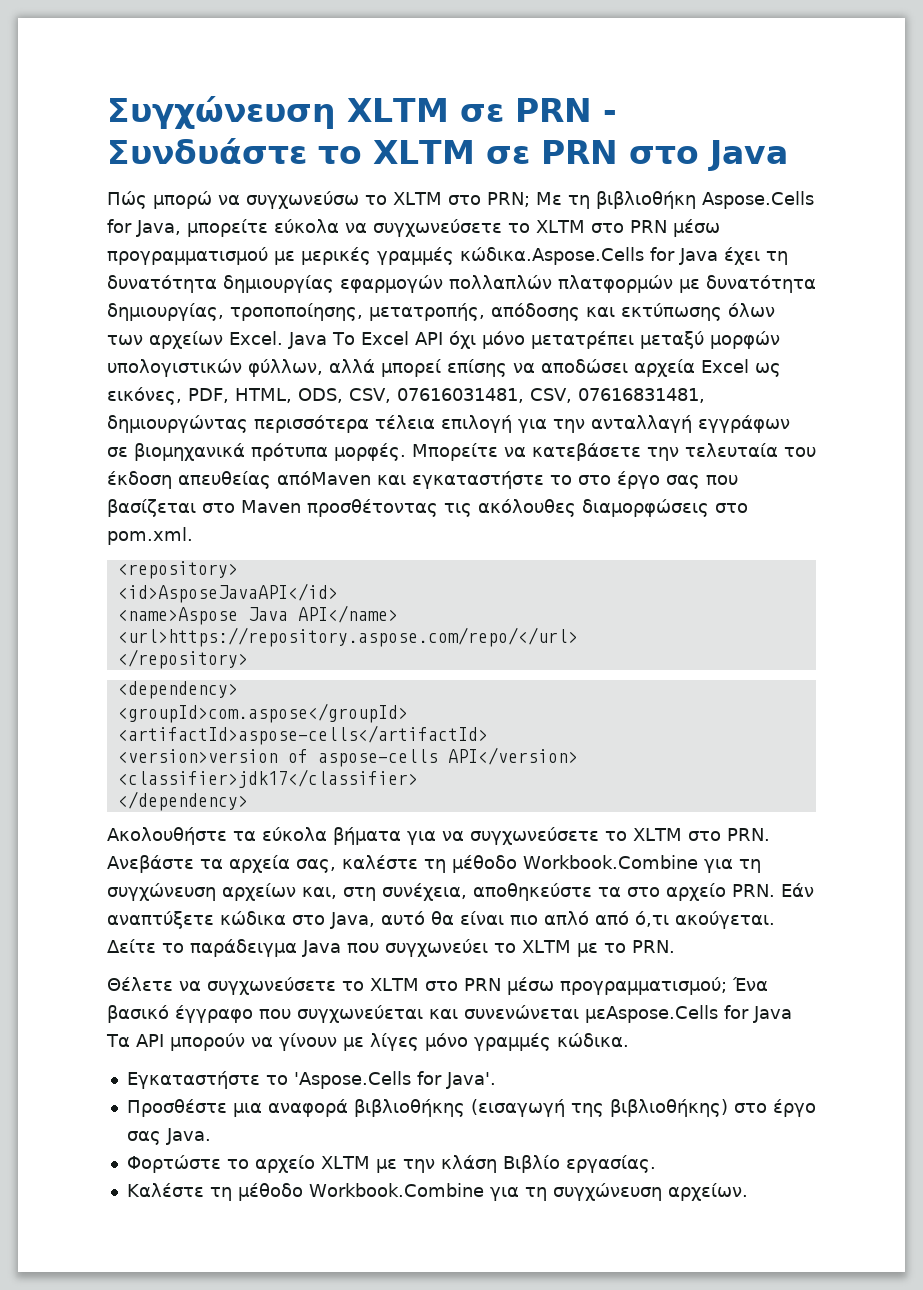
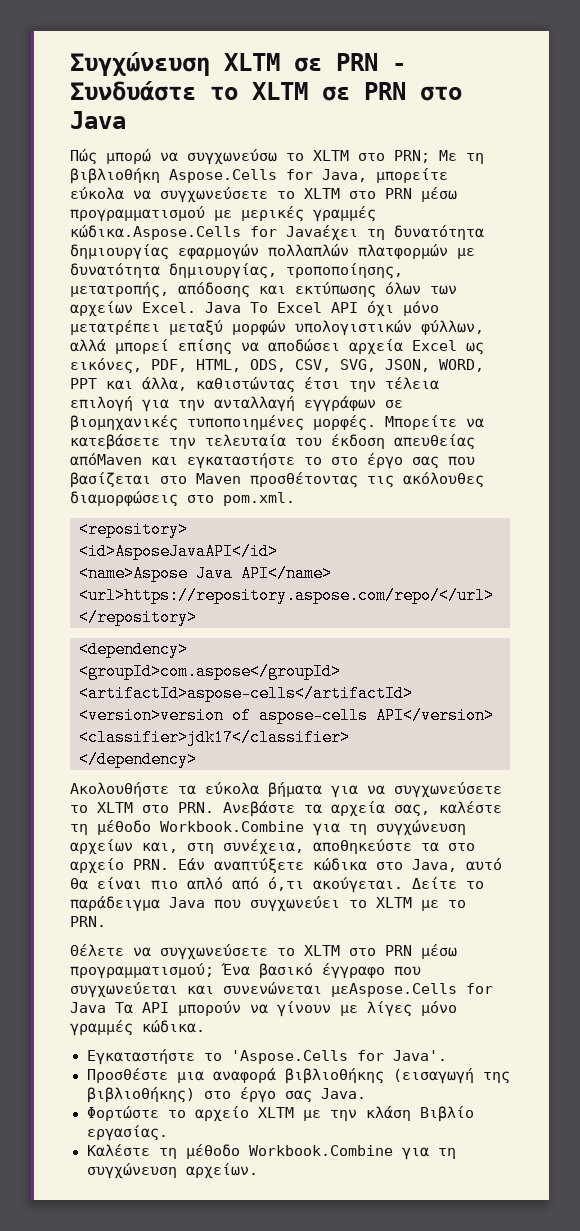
- Πώς μπορώ να συγχωνεύσω το XLTM στο PRN; Με τη βιβλιοθήκη Aspose.Cells for Java, μπορείτε εύκολα να συγχωνεύσετε το XLTM στο PRN μέσω προγραμματισμού με μερικές γραμμές κώδικα.Aspose.Cells for Java έχει τη δυνατότητα δημιουργίας εφαρμογών πολλαπλών πλατφορμών με δυνατότητα δημιουργίας, τροποποίησης, μετατροπής, απόδοσης και εκτύπωσης όλων των αρχείων Excel.
+ Πώς μπορώ να συγχωνεύσω το XLTM στο PRN; Με τη βιβλιοθήκη Aspose.Cells for Java, μπορείτε εύκολα να συγχωνεύσετε το XLTM στο PRN μέσω προγραμματισμού με μερικές γραμμές κώδικα.Aspose.Cells for Javaέχει τη δυνατότητα δημιουργίας εφαρμογών πολλαπλών πλατφορμών με δυνατότητα δημιουργίας, τροποποίησης, μετατροπής, απόδοσης και εκτύπωσης όλων των αρχείων Excel.
- Java Το Excel API όχι μόνο μετατρέπει μεταξύ μορφών υπολογιστικών φύλλων, αλλά μπορεί επίσης να αποδώσει αρχεία Excel ως εικόνες, PDF, HTML, ODS, CSV, 07616031481, CSV, 07616831481, δημιουργώντας περισσότερα τέλεια επιλογή για την ανταλλαγή εγγράφων σε βιομηχανικά πρότυπα μορφές.
+ Java Το Excel API όχι μόνο μετατρέπει μεταξύ μορφών υπολογιστικών φύλλων, αλλά μπορεί επίσης να αποδώσει αρχεία Excel ως εικόνες, PDF, HTML, ODS, CSV, SVG, JSON, WORD, PPT και άλλα, καθιστώντας έτσι την τέλεια επιλογή για την ανταλλαγή εγγράφων σε βιομηχανικές τυποποιημένες μορφές.

